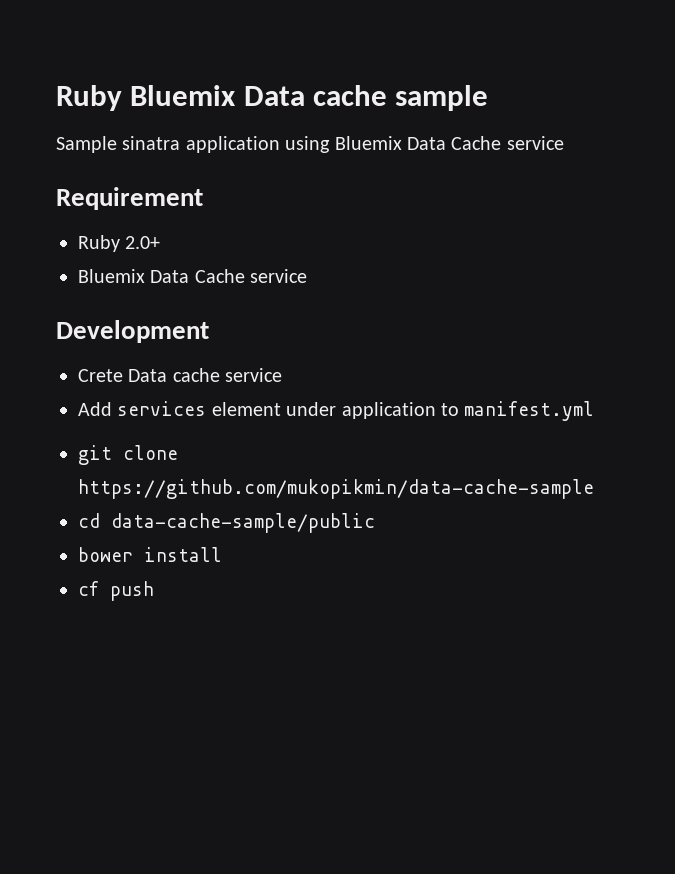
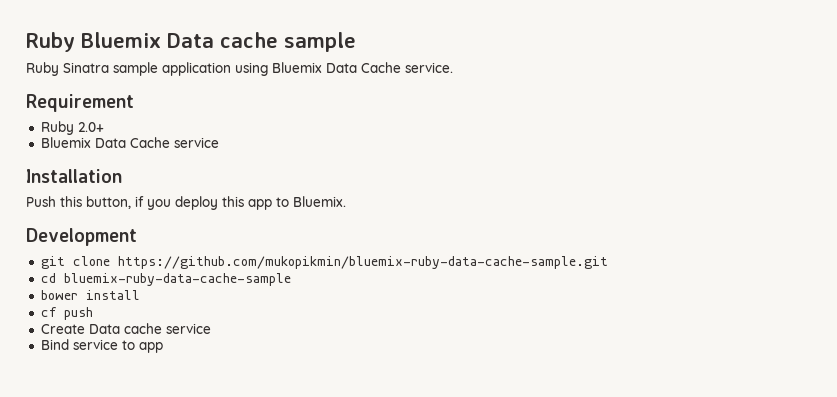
- Sample sinatra application using Bluemix Data Cache service
+ Ruby Sinatra sample application using Bluemix Data Cache service.
+ Installation
+ Push this button, if you deploy this app to Bluemix.
  Development
- Crete Data cache service
- Add services element under application to manifest.yml
- git clone https://github.com/mukopikmin/data-cache-sample
+ git clone https://github.com/mukopikmin/bluemix-ruby-data-cache-sample.git
- cd data-cache-sample/public
+ cd bluemix-ruby-data-cache-sample
+ Create Data cache service
+ Bind service to app

